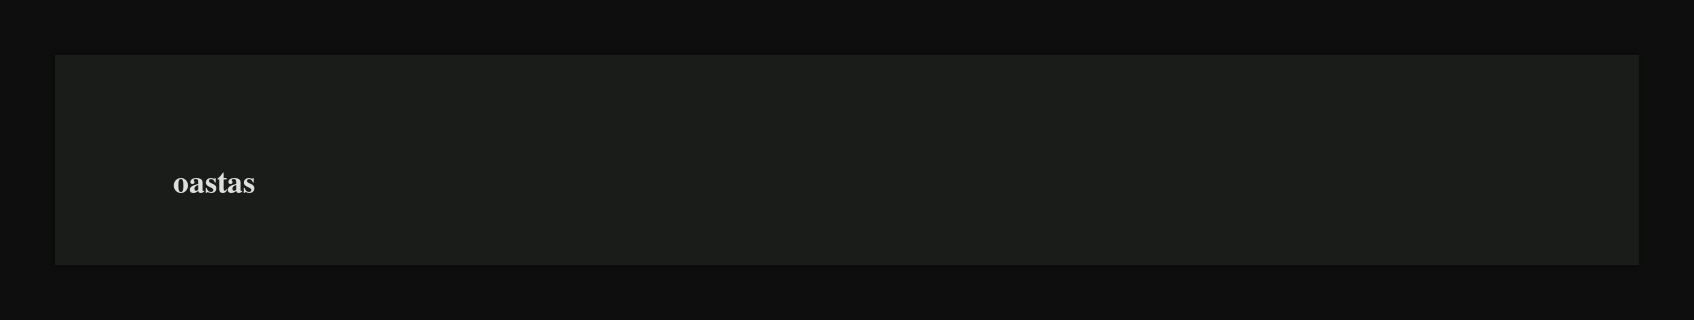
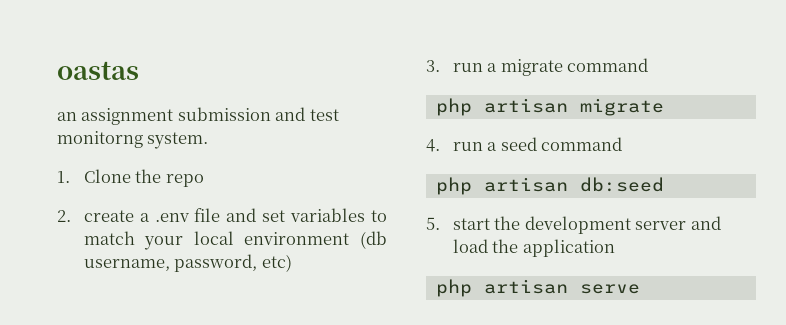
+ an assignment submission and test monitorng system.
+ 1. Clone the repo
+ 2. create a .env file and set variables to match your local environment (db username, password, etc)
+ 3. run a migrate command
+ php artisan migrate
+ 4. run a seed command
+ php artisan db:seed
+ 5. start the development server and load the application
+ php artisan serve

